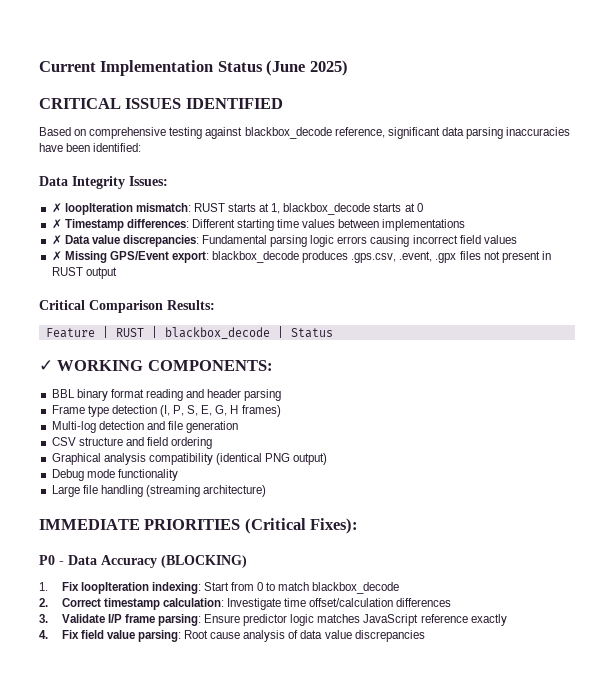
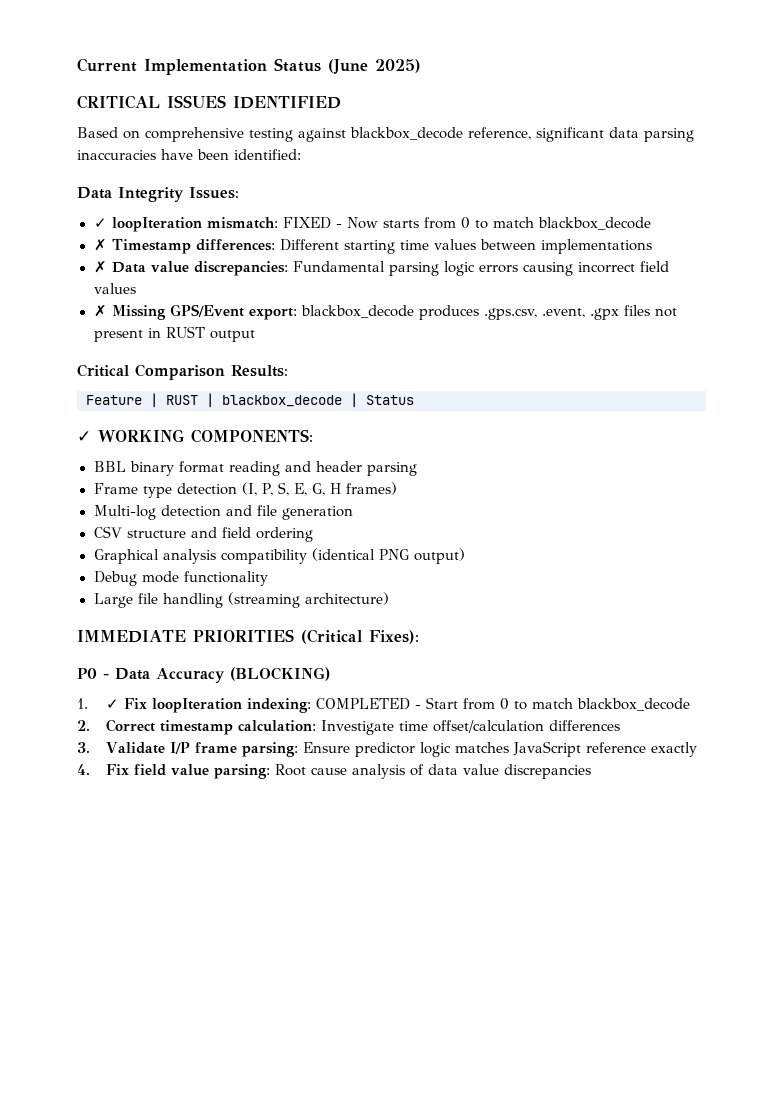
- ✗ loopIteration mismatch: RUST starts at 1, blackbox_decode starts at 0
+ ✓ loopIteration mismatch: FIXED - Now starts from 0 to match blackbox_decode
- 1. Fix loopIteration indexing: Start from 0 to match blackbox_decode
+ 1. ✓ Fix loopIteration indexing: COMPLETED - Start from 0 to match blackbox_decode

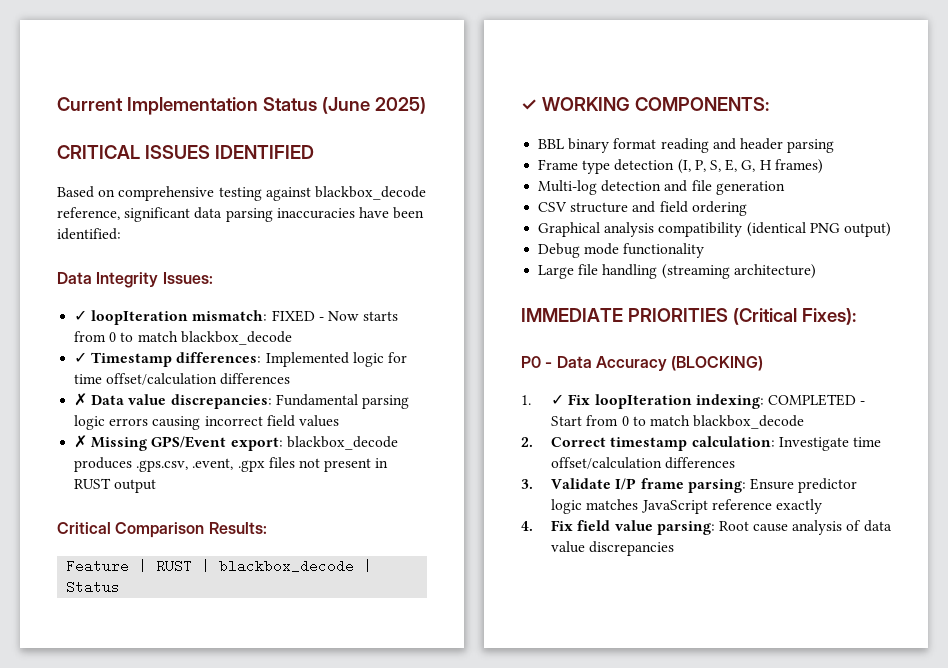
- ✗ Timestamp differences: Different starting time values between implementations
+ ✓ Timestamp differences: Implemented logic for time offset/calculation differences

